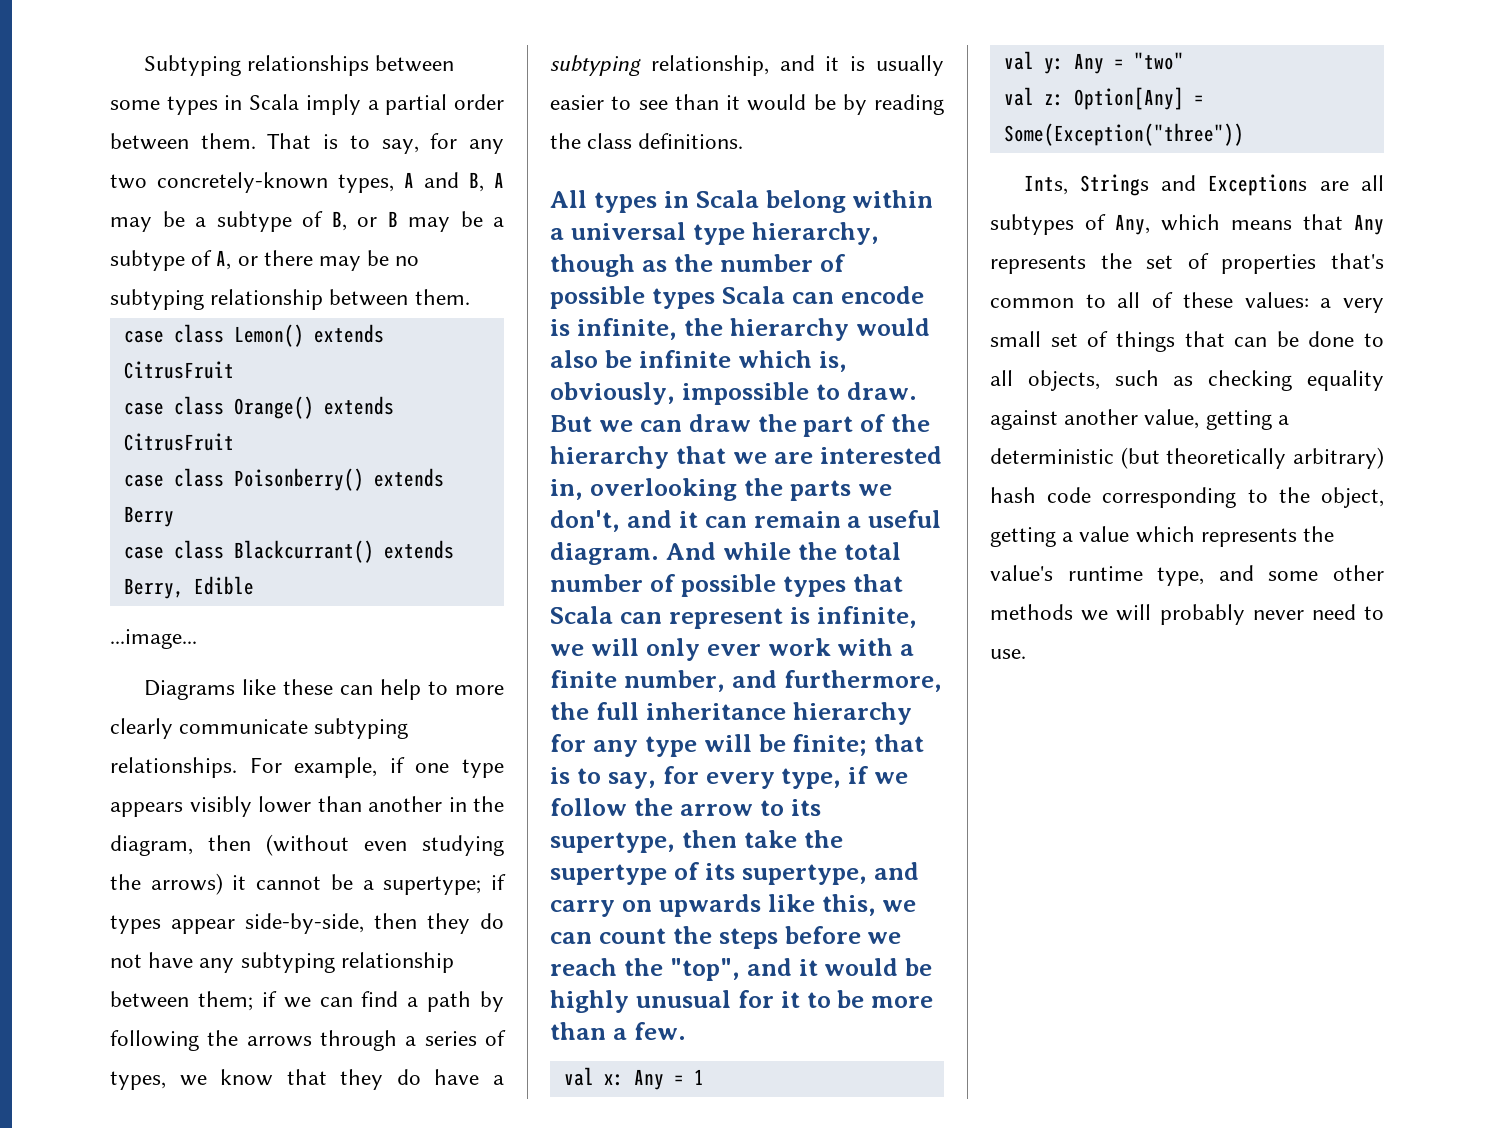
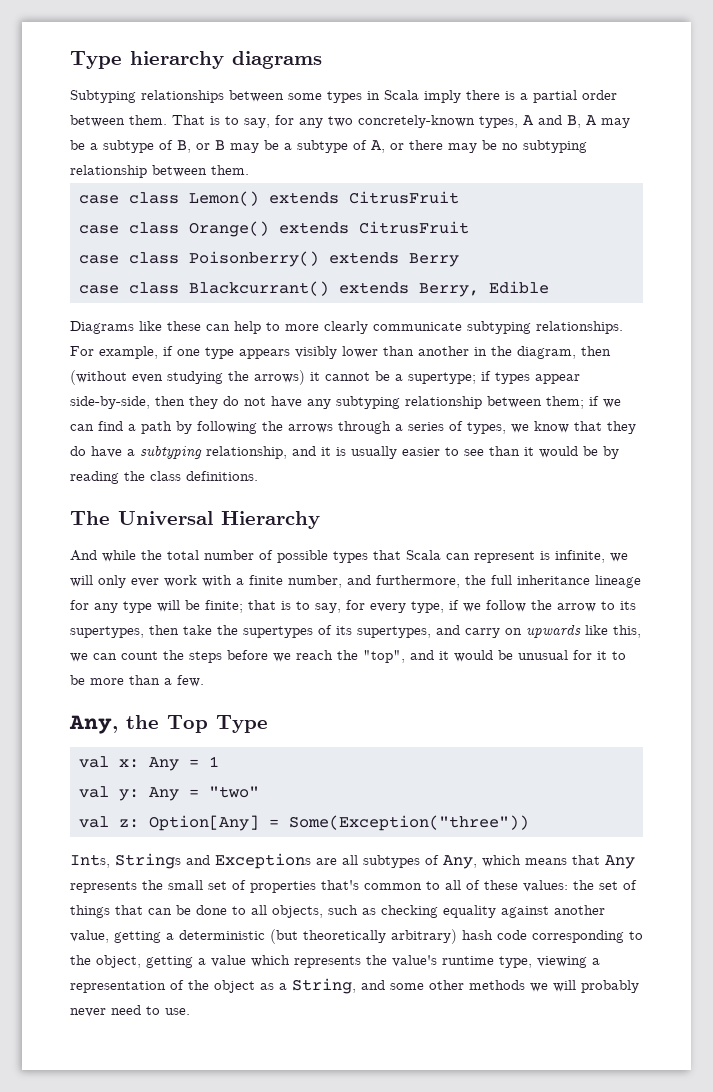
+ Type hierarchy diagrams
- Subtyping relationships between some types in Scala imply a partial order between them.
+ Subtyping relationships between some types in Scala imply there is a partial order between them.
- ...image...
- All types in Scala belong within a universal type hierarchy, though as the number of possible types Scala can encode is infinite, the hierarchy would also be infinite which is, obviously, impossible to draw. But we can draw the part of the hierarchy that we are interested in, overlooking the parts we don't, and it can remain a useful diagram. And while the total number of possible types that Scala can represent is infinite, we will only ever work with a finite number, and furthermore, the full inheritance hierarchy for any type will be finite;
+ The Universal Hierarchy
+ And while the total number of possible types that Scala can represent is infinite, we will only ever work with a finite number, and furthermore, the full inheritance lineage for any type will be finite;
- that is to say, for every type, if we follow the arrow to its supertype, then take the supertype of its supertype, and carry on upwards like this, we can count the steps before we reach the "top", and it would be highly unusual for it to be more than a few.
+ that is to say, for every type, if we follow the arrow to its supertypes, then take the supertypes of its supertypes, and carry on upwards like this, we can count the steps before we reach the "top", and it would be unusual for it to be more than a few.
+ Any, the Top Type
- Ints, Strings and Exceptions are all subtypes of Any, which means that Any represents the set of properties that's common to all of these values:
+ Ints, Strings and Exceptions are all subtypes of Any, which means that Any represents the small set of properties that's common to all of these values:
- a very small set of things that can be done to all objects, such as checking equality against another value, getting a deterministic (but theoretically arbitrary) hash code corresponding to the object, getting a value which represents the value's runtime type, and some other methods we will probably never need to use.
+ the set of things that can be done to all objects, such as checking equality against another value, getting a deterministic (but theoretically arbitrary) hash code corresponding to the object, getting a value which represents the value's runtime type, viewing a representation of the object as a String, and some other methods we will probably never need to use.

